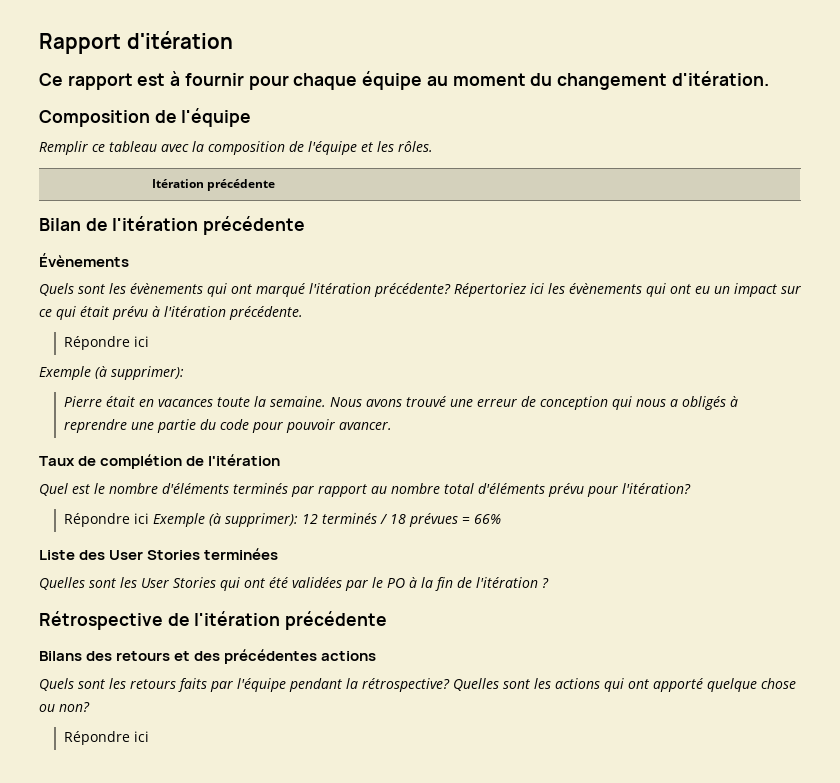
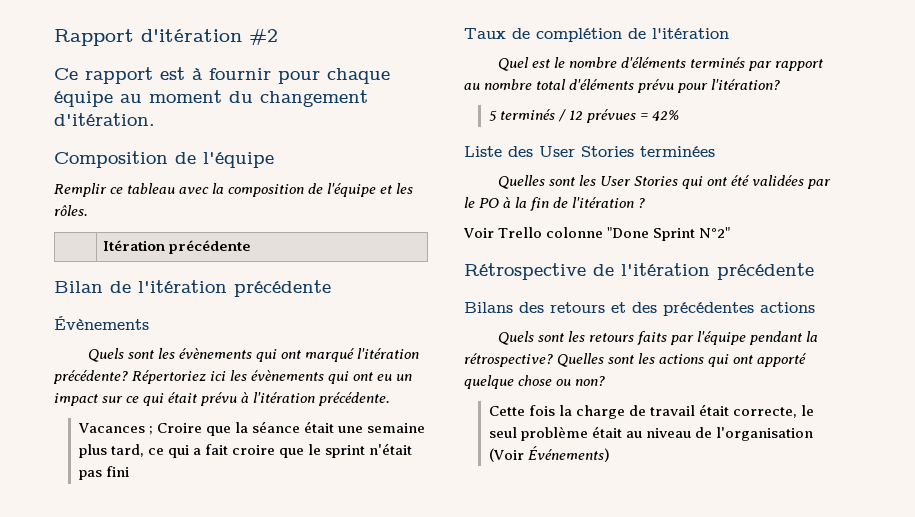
- Rapport d'itération
+ Rapport d'itération #2
  Répertoriez ici les évènements qui ont eu un impact sur ce qui était prévu à l'itération précédente.
- Répondre ici
- Exemple (à supprimer):
- Pierre était en vacances toute la semaine. Nous avons trouvé une erreur de conception qui nous a obligés à reprendre une partie du code pour pouvoir avancer.
+ Vacances ; Croire que la séance était une semaine plus tard, ce qui a fait croire que le sprint n'était pas fini
- Répondre ici Exemple (à supprimer): 12 terminés / 18 prévues = 66%
+ 5 terminés / 12 prévues = 42%
+ Voir Trello colonne "Done Sprint N°2"
  Quelles sont les actions qui ont apporté quelque chose ou non?
- Répondre ici
+ Cette fois la charge de travail était correcte, le seul problème était au niveau de l'organisation (Voir Événements)

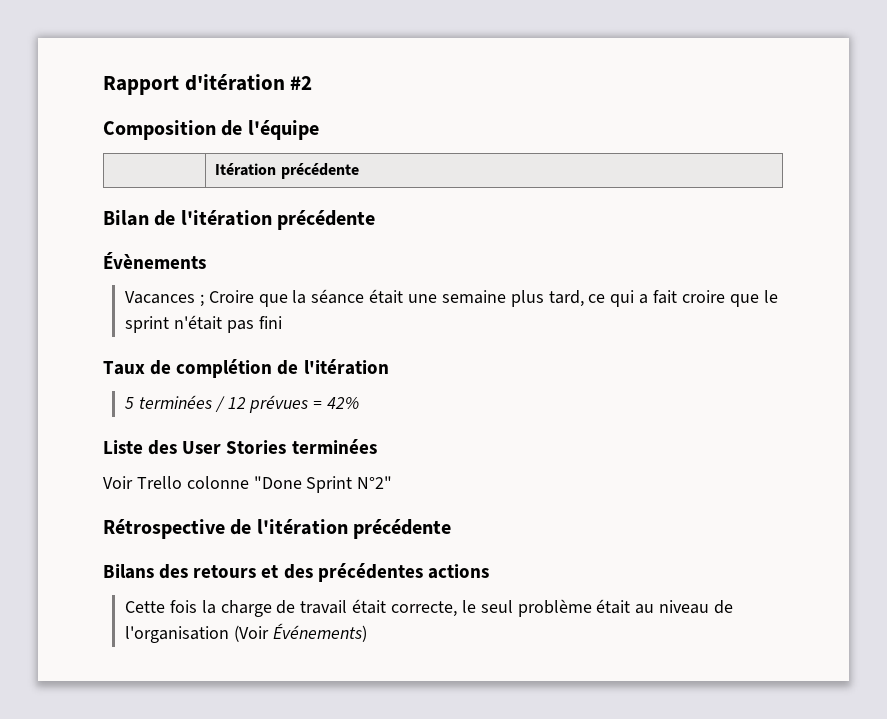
- Ce rapport est à fournir pour chaque équipe au moment du changement d'itération.
  Composition de l'équipe
- Remplir ce tableau avec la composition de l'équipe et les rôles.
- Quels sont les évènements qui ont marqué l'itération précédente? Répertoriez ici les évènements qui ont eu un impact sur ce qui était prévu à l'itération précédente.
- Quel est le nombre d'éléments terminés par rapport au nombre total d'éléments prévu pour l'itération?
- 5 terminés / 12 prévues = 42%
+ 5 terminées / 12 prévues = 42%
- Quelles sont les User Stories qui ont été validées par le PO à la fin de l'itération ?
- Quels sont les retours faits par l'équipe pendant la rétrospective? Quelles sont les actions qui ont apporté quelque chose ou non?

